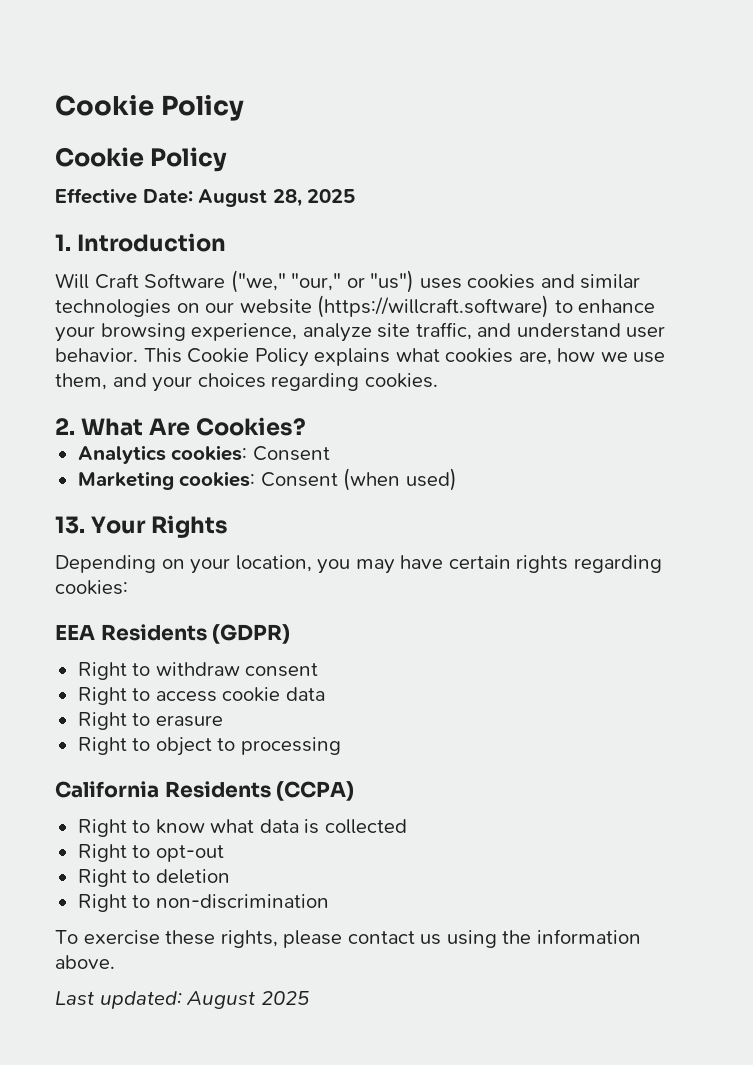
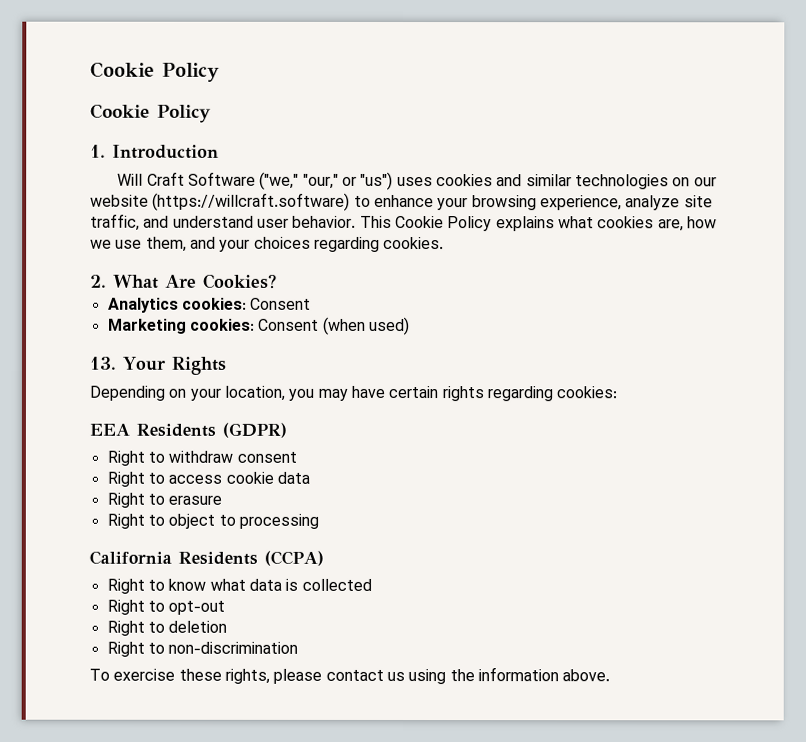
- Effective Date: August 28, 2025
- Last updated: August 2025

